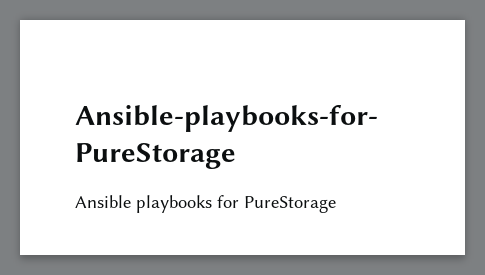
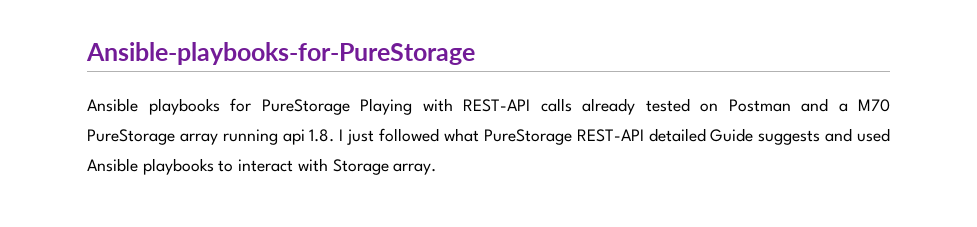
- Ansible playbooks for PureStorage
+ Ansible playbooks for PureStorage Playing with REST-API calls already tested on Postman and a M70 PureStorage array running api 1.8. I just followed what PureStorage REST-API detailed Guide suggests and used Ansible playbooks to interact with Storage array.

